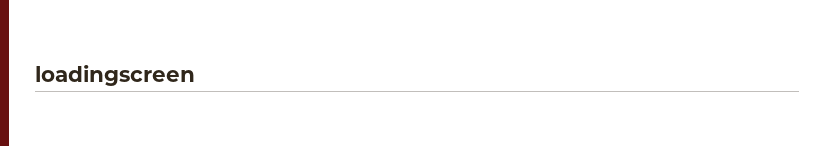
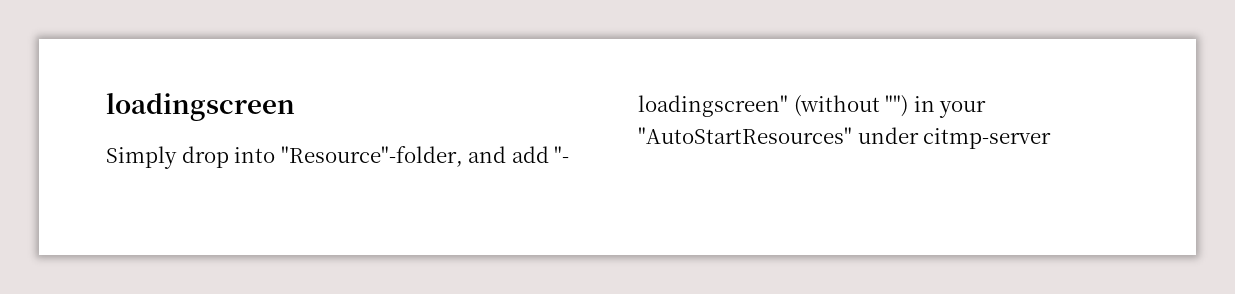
+ Simply drop into "Resource"-folder, and add "- loadingscreen" (without "") in your "AutoStartResources" under citmp-server

